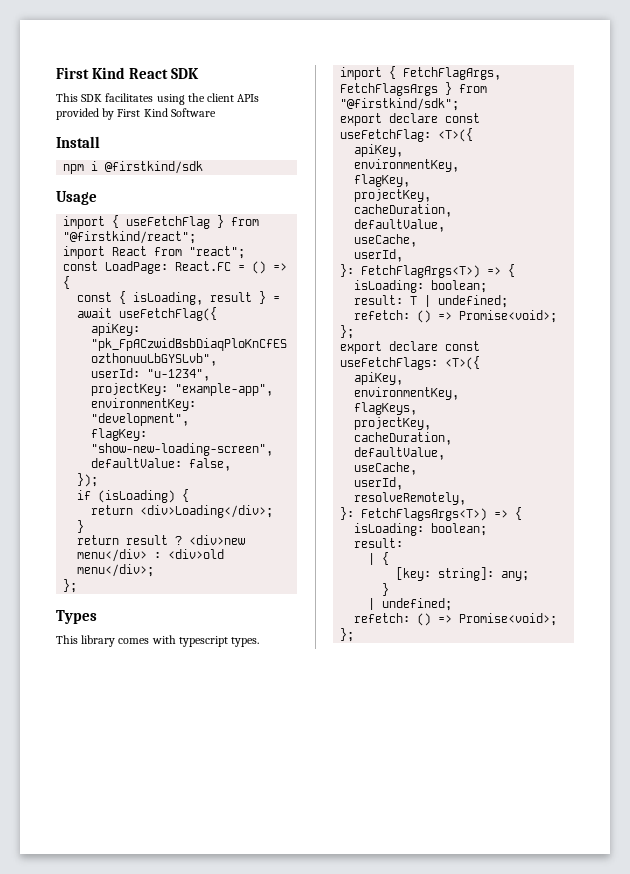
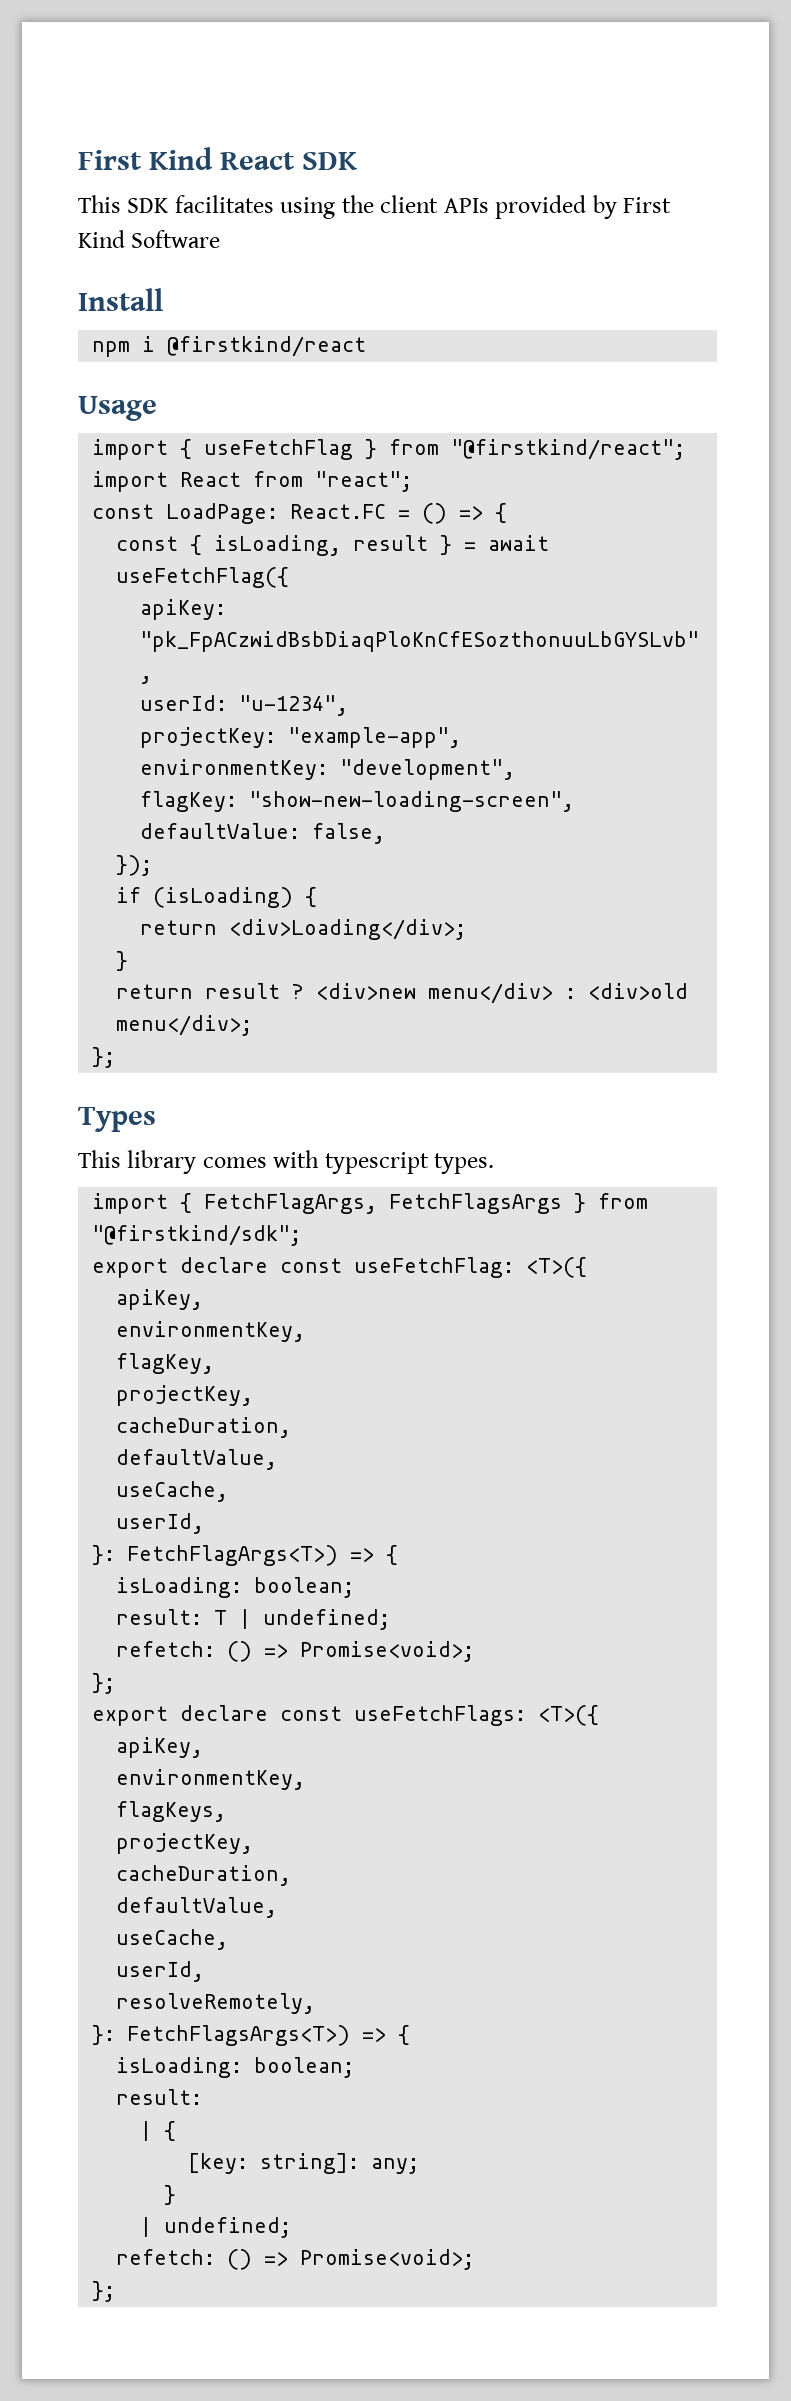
- npm i @firstkind/sdk
+ npm i @firstkind/react

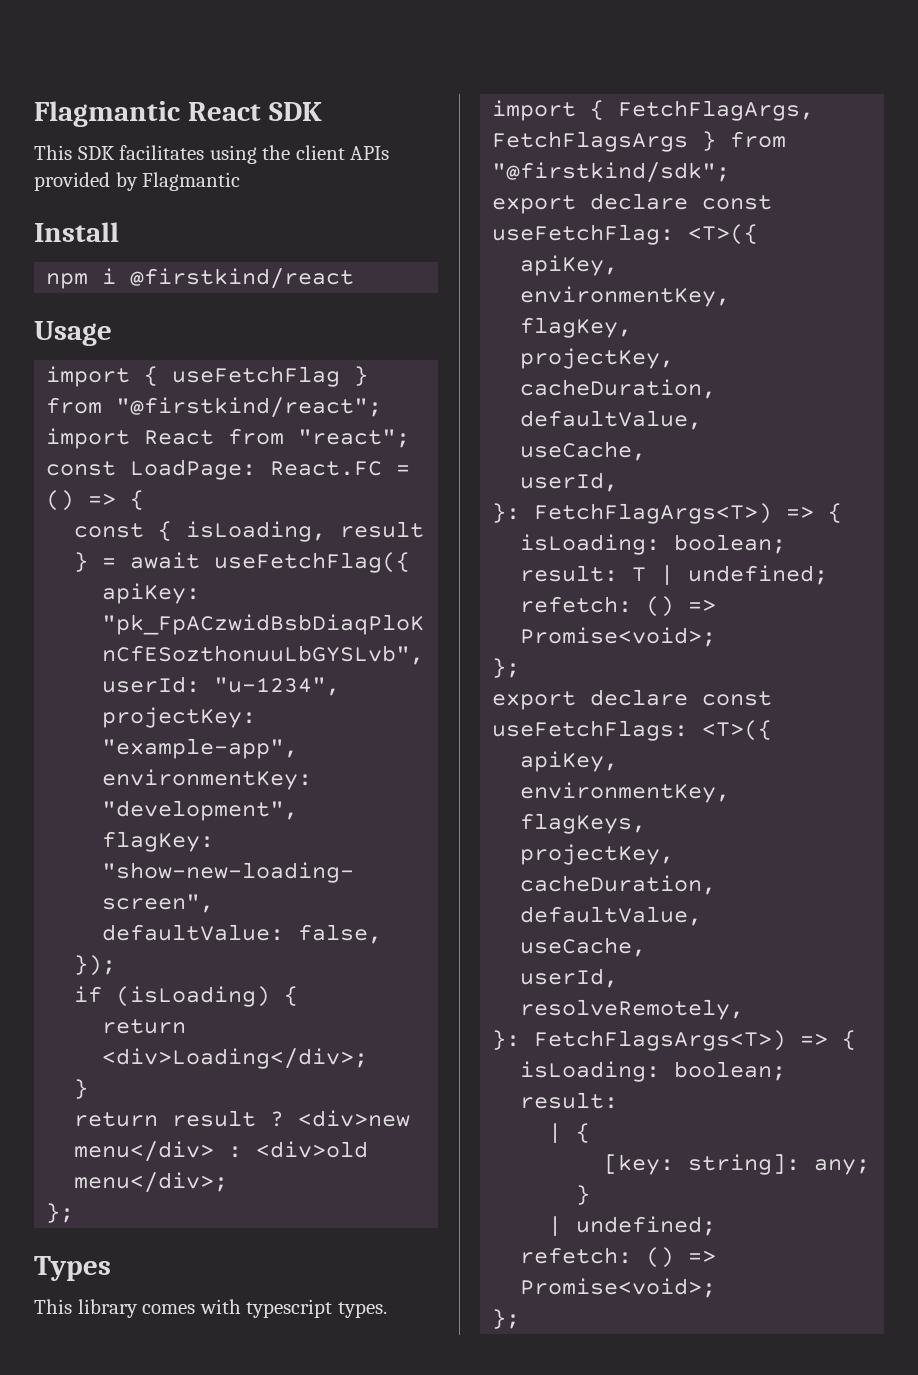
- First Kind React SDK
+ Flagmantic React SDK
- This SDK facilitates using the client APIs provided by First Kind Software
+ This SDK facilitates using the client APIs provided by Flagmantic

